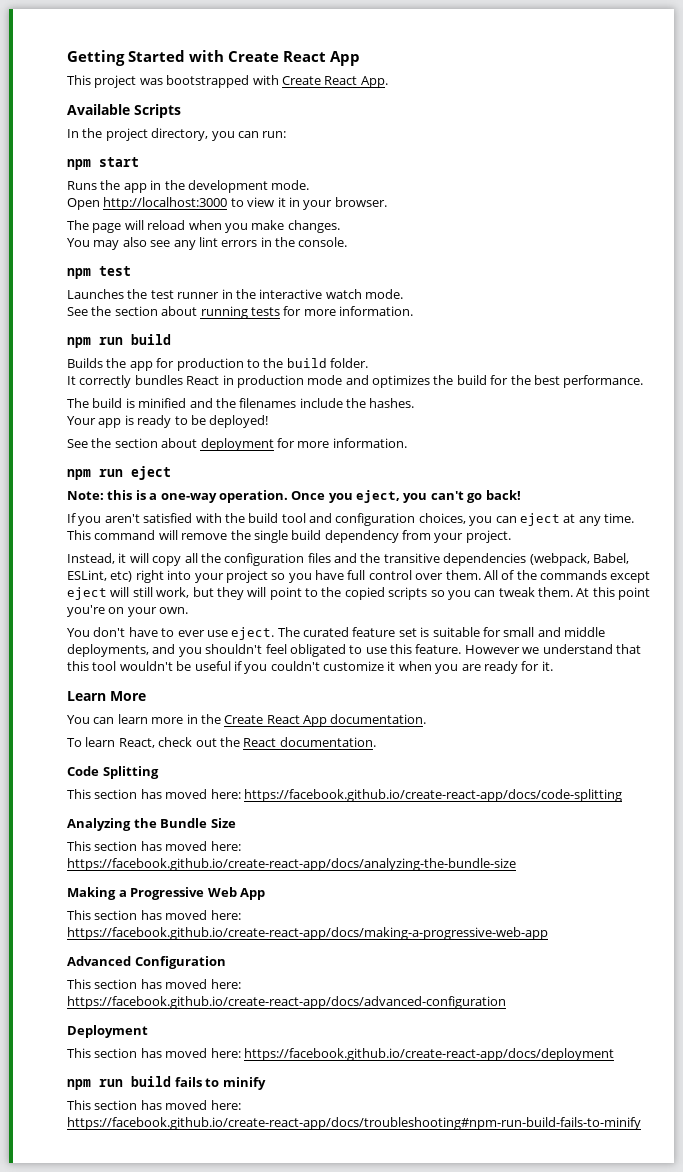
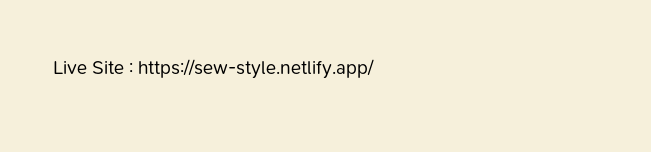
- Getting Started with Create React App
- This project was bootstrapped with Create React App.
- Available Scripts
- In the project directory, you can run:
- npm start
- Runs the app in the development mode.
- Open http://localhost:3000 to view it in your browser.
- The page will reload when you make changes.
- You may also see any lint errors in the console.
- npm test
- Launches the test runner in the interactive watch mode.
- See the section about running tests for more information.
- npm run build
- Builds the app for production to the build folder.
- It correctly bundles React in production mode and optimizes the build for the best performance.
- The build is minified and the filenames include the hashes.
- Your app is ready to be deployed!
- See the section about deployment for more information.
- npm run eject
- Note: this is a one-way operation. Once you eject, you can't go back!
- If you aren't satisfied with the build tool and configuration choices, you can eject at any time. This command will remove the single build dependency from your project.
- Instead, it will copy all the configuration files and the transitive dependencies (webpack, Babel, ESLint, etc) right into your project so you have full control over them. All of the commands except eject will still work, but they will point to the copied scripts so you can tweak them. At this point you're on your own.
- You don't have to ever use eject. The curated feature set is suitable for small and middle deployments, and you shouldn't feel obligated to use this feature. However we understand that this tool wouldn't be useful if you couldn't customize it when you are ready for it.
- Learn More
- You can learn more in the Create React App documentation.
- To learn React, check out the React documentation.
- Code Splitting
- This section has moved here: https://facebook.github.io/create-react-app/docs/code-splitting
- Analyzing the Bundle Size
- This section has moved here: https://facebook.github.io/create-react-app/docs/analyzing-the-bundle-size
- Making a Progressive Web App
- This section has moved here: https://facebook.github.io/create-react-app/docs/making-a-progressive-web-app
- Advanced Configuration
- This section has moved here: https://facebook.github.io/create-react-app/docs/advanced-configuration
- Deployment
- This section has moved here: https://facebook.github.io/create-react-app/docs/deployment
- npm run build fails to minify
- This section has moved here: https://facebook.github.io/create-react-app/docs/troubleshooting#npm-run-build-fails-to-minify
+ Live Site : https://sew-style.netlify.app/

